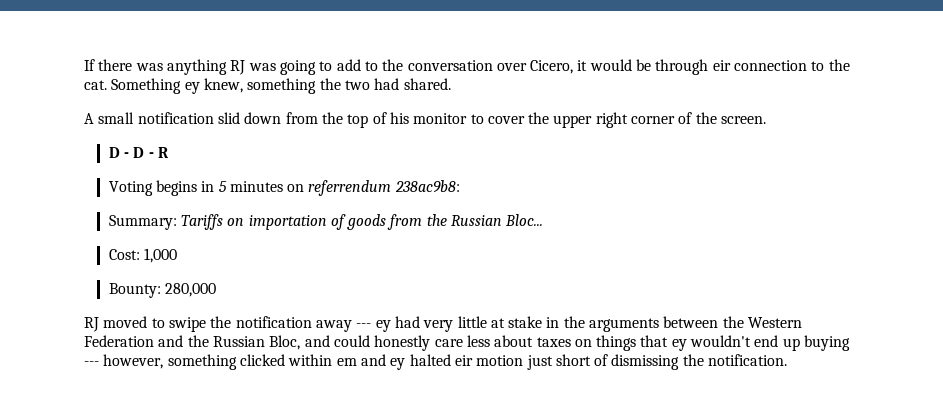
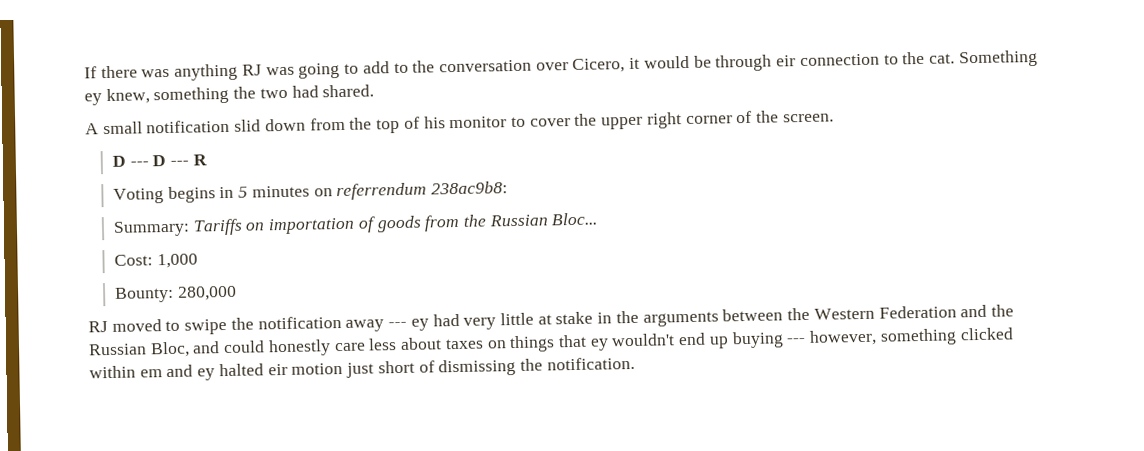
- D - D - R
+ D --- D --- R

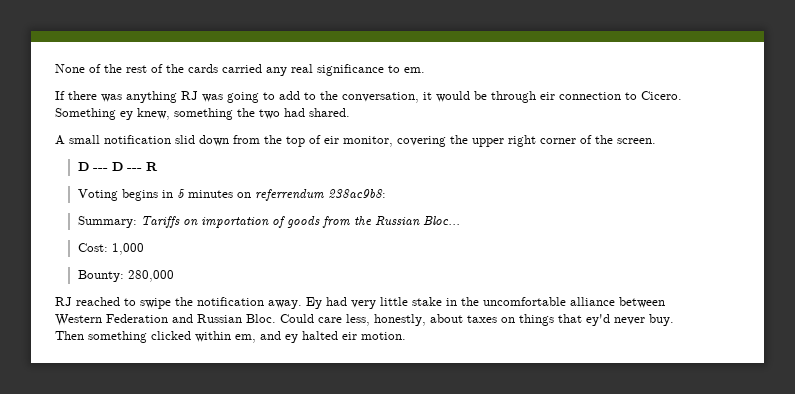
+ None of the rest of the cards carried any real significance to em.
- If there was anything RJ was going to add to the conversation over Cicero, it would be through eir connection to the cat.
+ If there was anything RJ was going to add to the conversation, it would be through eir connection to Cicero.
- A small notification slid down from the top of his monitor to cover the upper right corner of the screen.
+ A small notification slid down from the top of eir monitor, covering the upper right corner of the screen.
- RJ moved to swipe the notification away --- ey had very little at stake in the arguments between the Western Federation and the Russian Bloc, and could honestly care less about taxes on things that ey wouldn't end up buying --- however, something clicked within em and ey halted eir motion just short of dismissing the notification.
+ RJ reached to swipe the notification away. Ey had very little stake in the uncomfortable alliance between Western Federation and Russian Bloc. Could care less, honestly, about taxes on things that ey'd never buy. Then something clicked within em, and ey halted eir motion.

